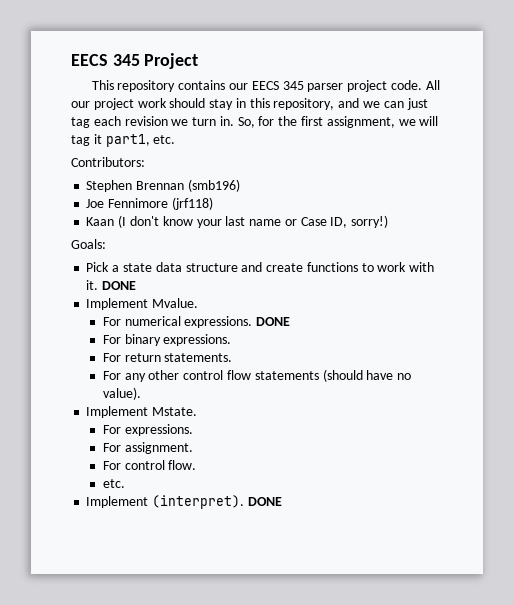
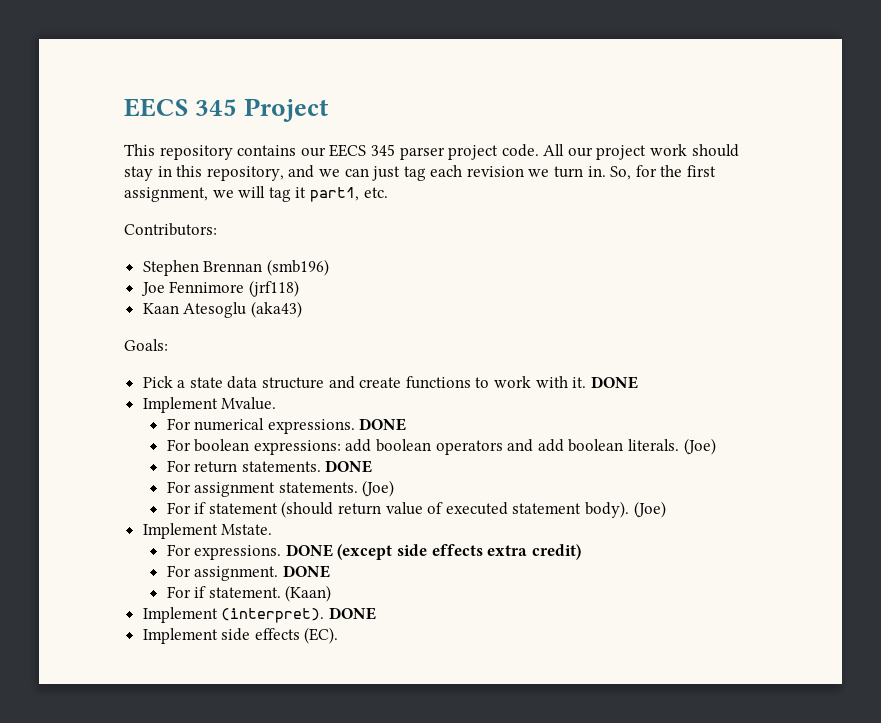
- Kaan (I don't know your last name or Case ID, sorry!)
+ Kaan Atesoglu (aka43)
- For binary expressions.
+ For boolean expressions: add boolean operators and add boolean literals. (Joe)
- For return statements.
- For any other control flow statements (should have no value).
+ For return statements. DONE
+ For assignment statements. (Joe)
+ For if statement (should return value of executed statement body). (Joe)
  Implement Mstate.
- For expressions.
+ For expressions. DONE (except side effects extra credit)
- For assignment.
- For control flow.
- etc.
+ For assignment. DONE
+ For if statement. (Kaan)
+ Implement side effects (EC).

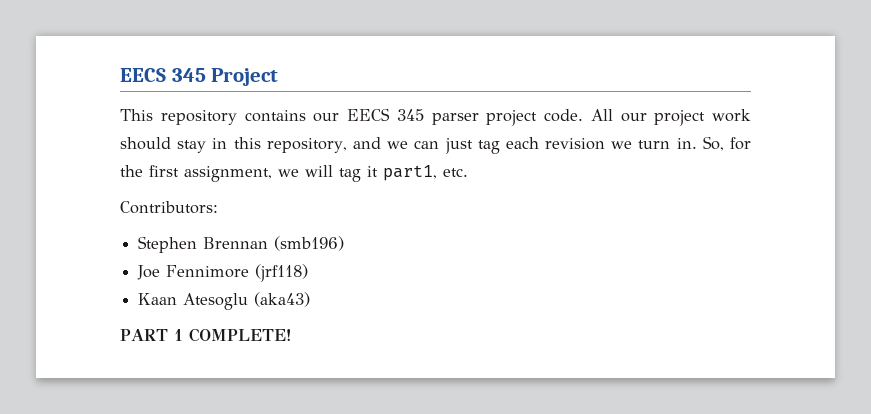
- Goals:
- Pick a state data structure and create functions to work with it. DONE
- Implement Mvalue.
- For numerical expressions. DONE
- For boolean expressions: add boolean operators and add boolean literals. (Joe)
- For return statements. DONE
- For assignment statements. (Joe)
- For if statement (should return value of executed statement body). (Joe)
- Implement Mstate.
- For expressions. DONE (except side effects extra credit)
- For assignment. DONE
- For if statement. (Kaan)
- Implement (interpret). DONE
- Implement side effects (EC).
+ PART 1 COMPLETE!

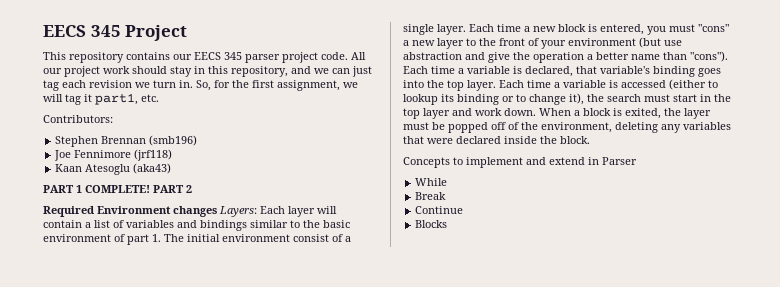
+ PART 2
+ Required Environment changes Layers: Each layer will contain a list of variables and bindings similar to the basic environment of part 1. The initial environment consist of a single layer. Each time a new block is entered, you must "cons" a new layer to the front of your environment (but use abstraction and give the operation a better name than "cons"). Each time a variable is declared, that variable's binding goes into the top layer. Each time a variable is accessed (either to lookup its binding or to change it), the search must start in the top layer and work down. When a block is exited, the layer must be popped off of the environment, deleting any variables that were declared inside the block.
+ Concepts to implement and extend in Parser
+ While
+ Break
+ Continue
+ Blocks

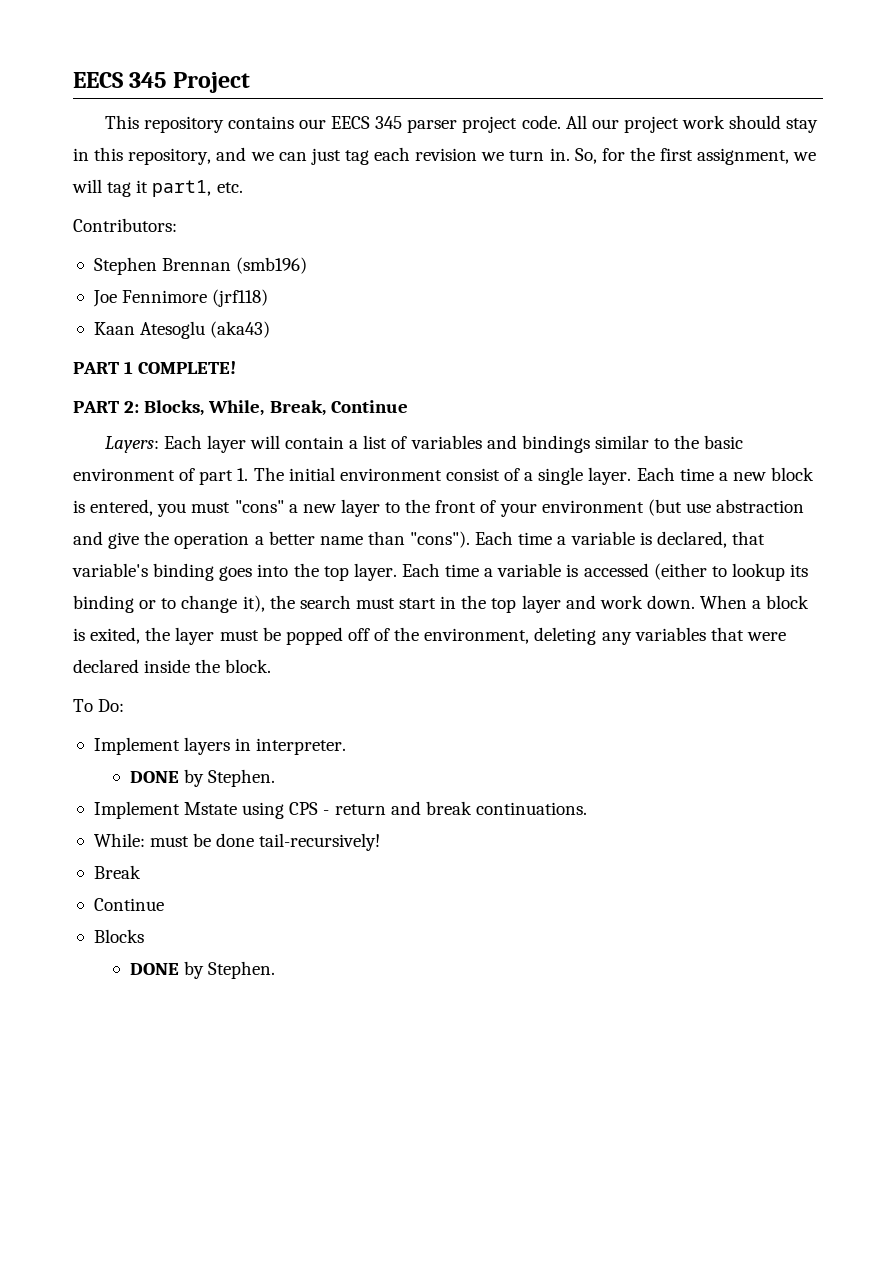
- PART 1 COMPLETE! PART 2
- Required Environment changes Layers: Each layer will contain a list of variables and bindings similar to the basic environment of part 1. The initial environment consist of a single layer.
+ PART 1 COMPLETE!
+ PART 2: Blocks, While, Break, Continue
+ Layers: Each layer will contain a list of variables and bindings similar to the basic environment of part 1. The initial environment consist of a single layer.
- Concepts to implement and extend in Parser
- While
+ To Do:
+ Implement layers in interpreter.
+ DONE by Stephen.
+ Implement Mstate using CPS - return and break continuations.
+ While: must be done tail-recursively!
  Blocks
+ DONE by Stephen.

